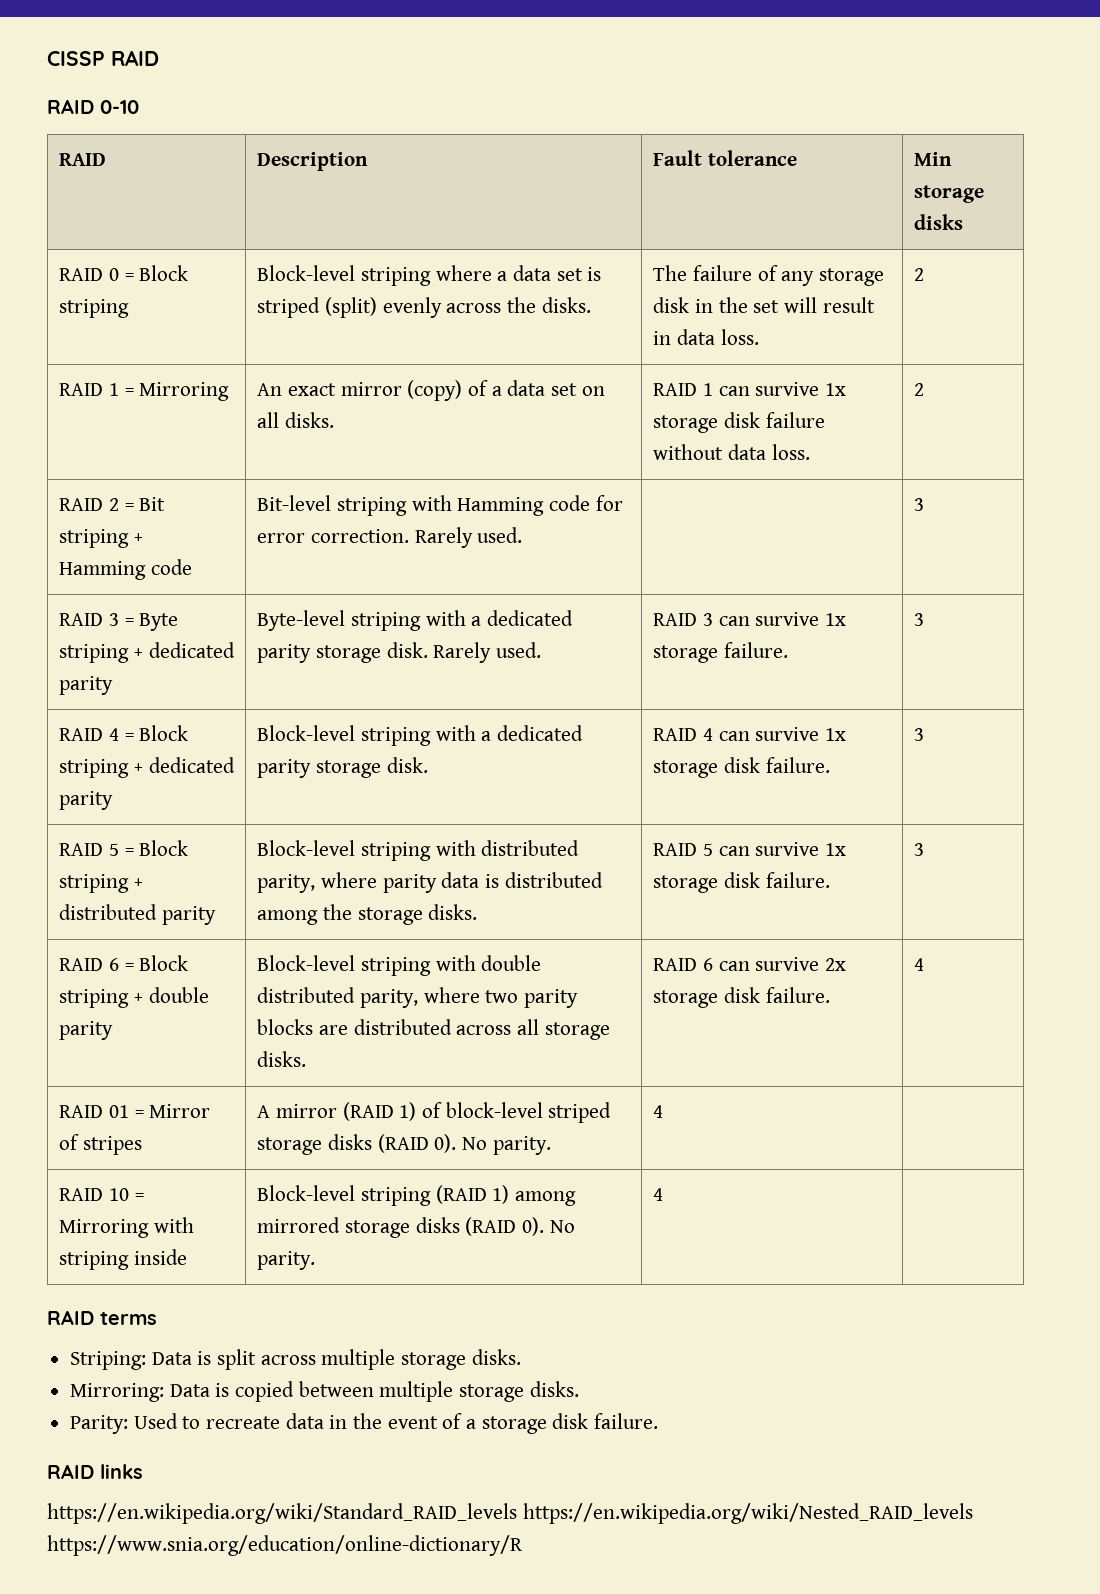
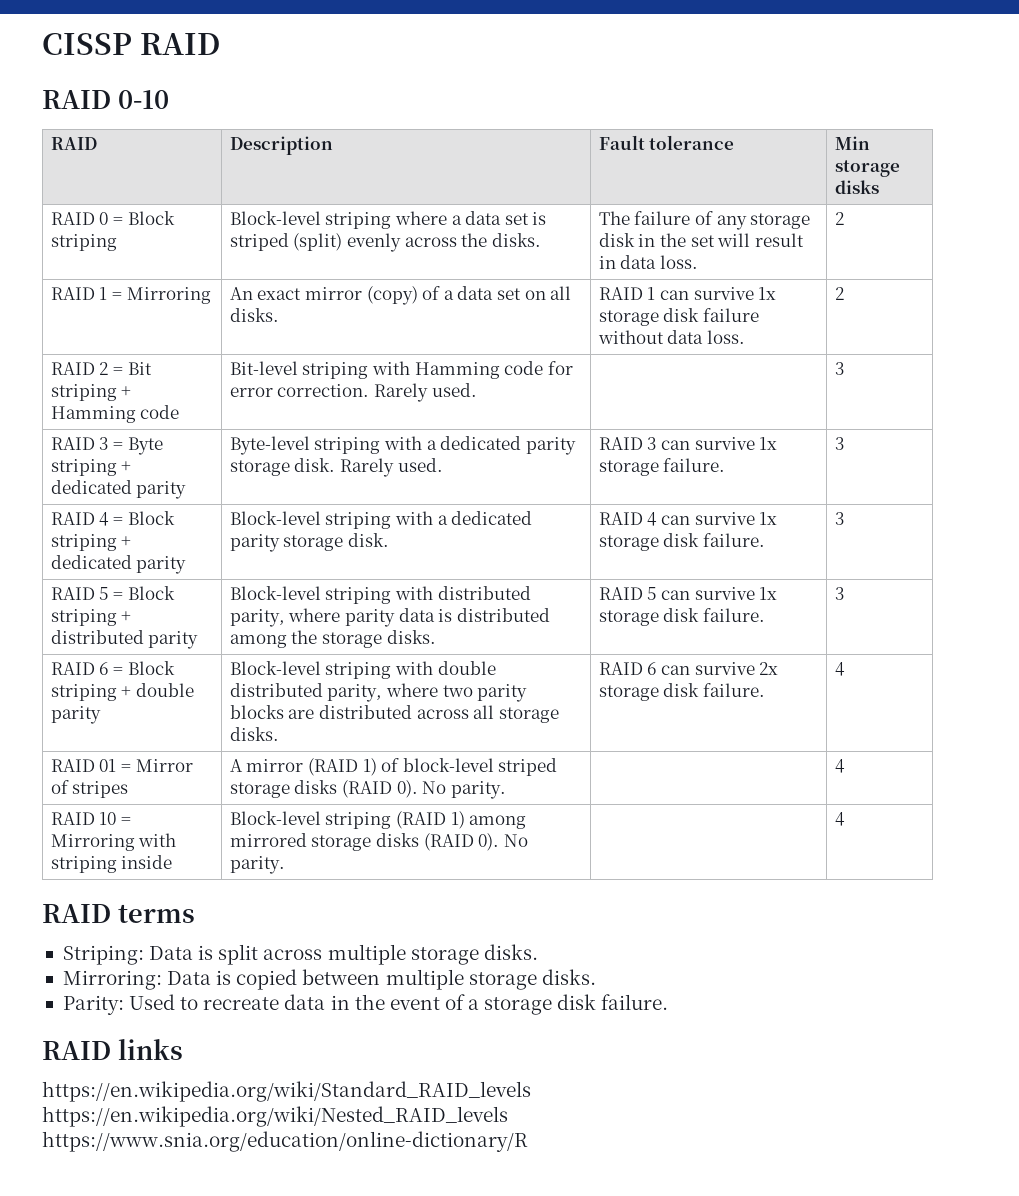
- RAID 01 = Mirror of stripes | A mirror (RAID 1) of block-level striped storage disks (RAID 0). No parity. | 4 |
+ RAID 01 = Mirror of stripes | A mirror (RAID 1) of block-level striped storage disks (RAID 0). No parity. | | 4
- RAID 10 = Mirroring with striping inside | Block-level striping (RAID 1) among mirrored storage disks (RAID 0). No parity. | 4 |
+ RAID 10 = Mirroring with striping inside | Block-level striping (RAID 1) among mirrored storage disks (RAID 0). No parity. | | 4

